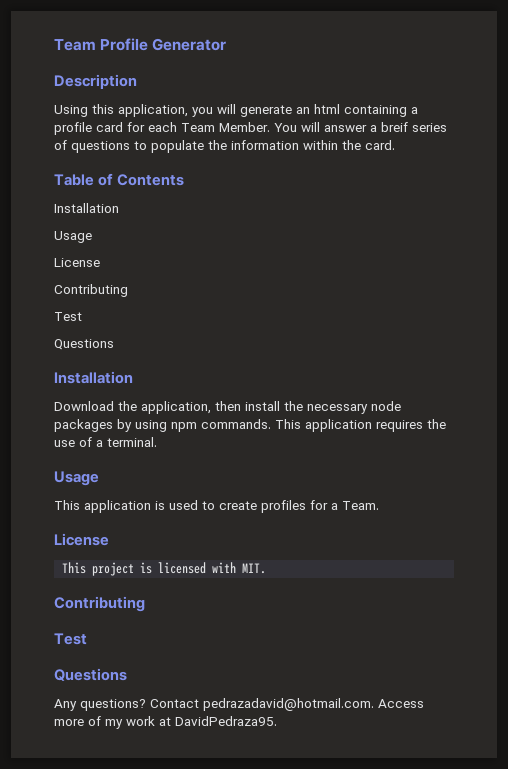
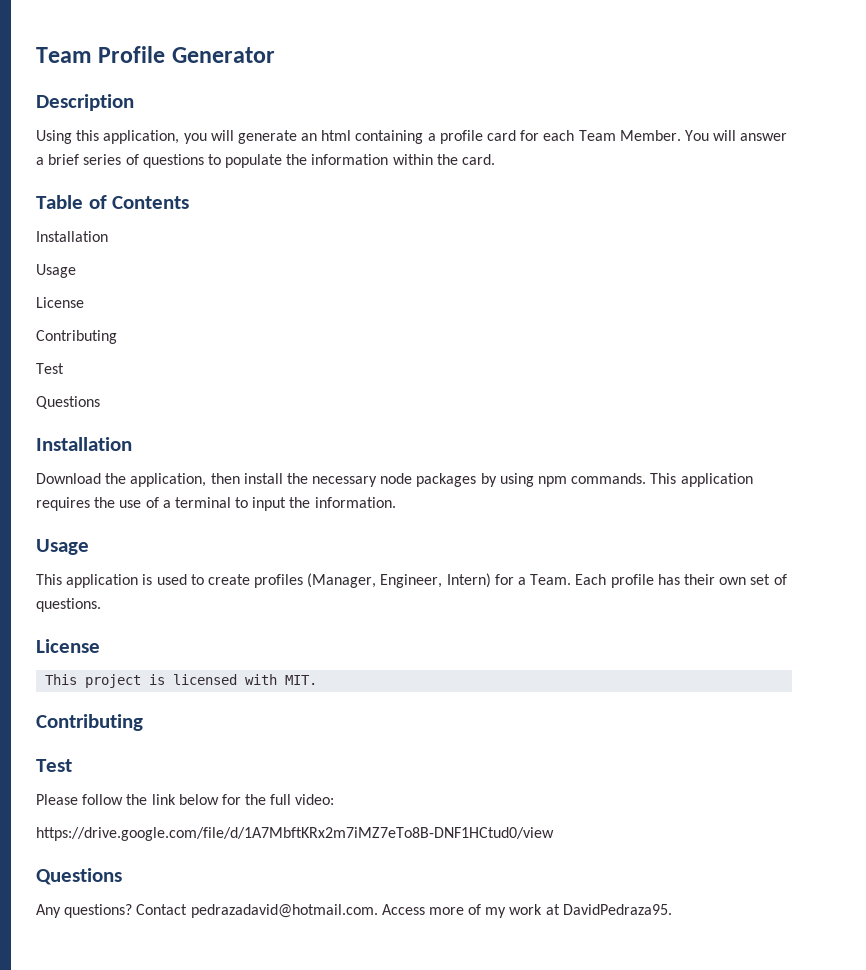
- You will answer a breif series of questions to populate the information within the card.
+ You will answer a brief series of questions to populate the information within the card.
- This application requires the use of a terminal.
+ This application requires the use of a terminal to input the information.
- This application is used to create profiles for a Team.
+ This application is used to create profiles (Manager, Engineer, Intern) for a Team. Each profile has their own set of questions.
+ Please follow the link below for the full video:
+ https://drive.google.com/file/d/1A7MbftKRx2m7iMZ7eTo8B-DNF1HCtud0/view

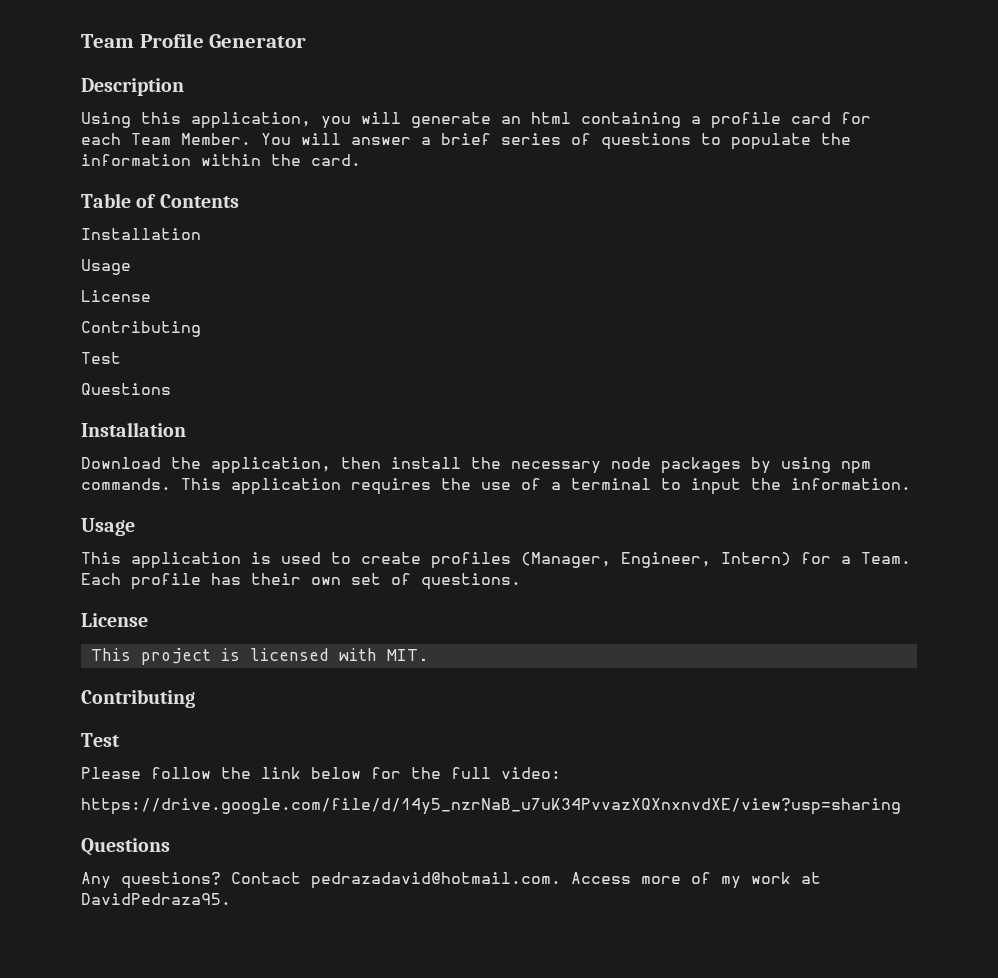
- https://drive.google.com/file/d/1A7MbftKRx2m7iMZ7eTo8B-DNF1HCtud0/view
+ https://drive.google.com/file/d/14y5_nzrNaB_u7uK34PvvazXQXnxnvdXE/view?usp=sharing

